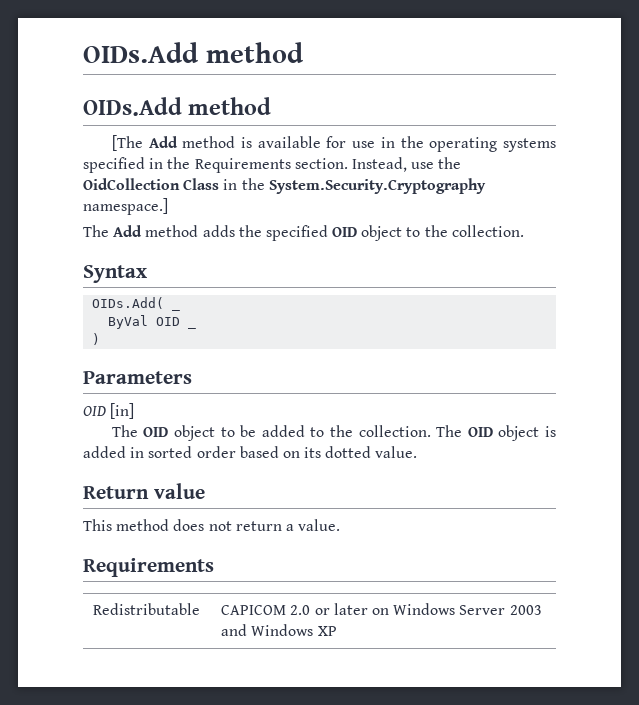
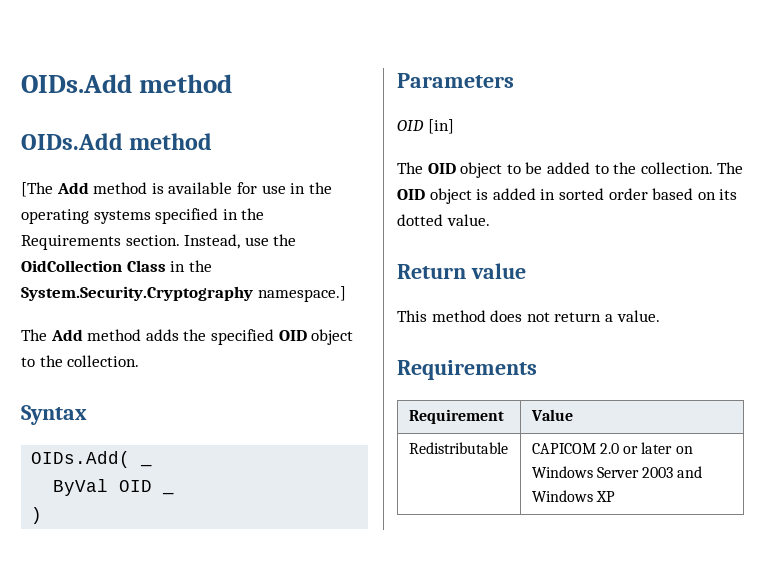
+ Requirement | Value

